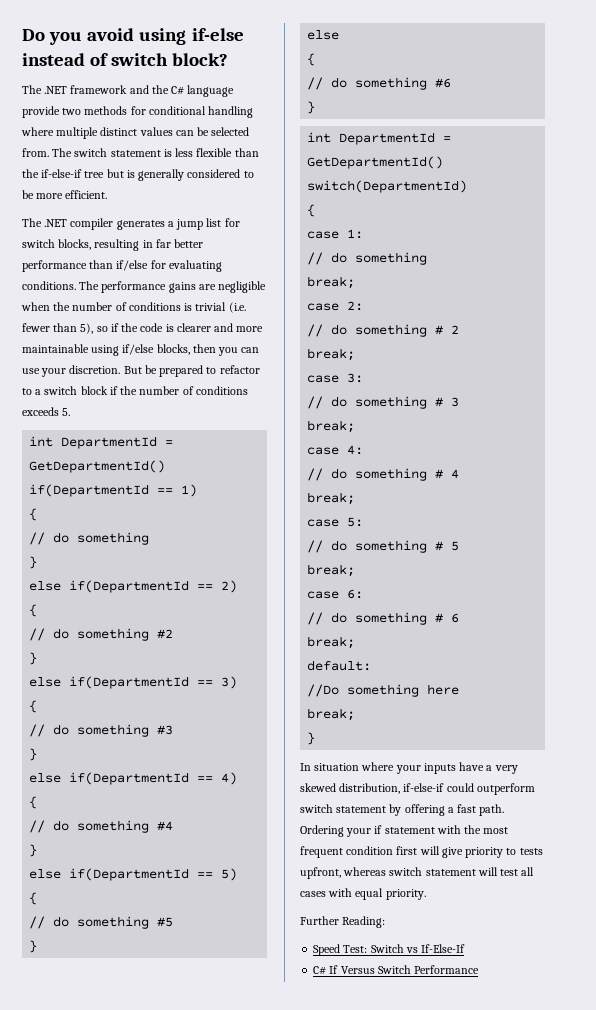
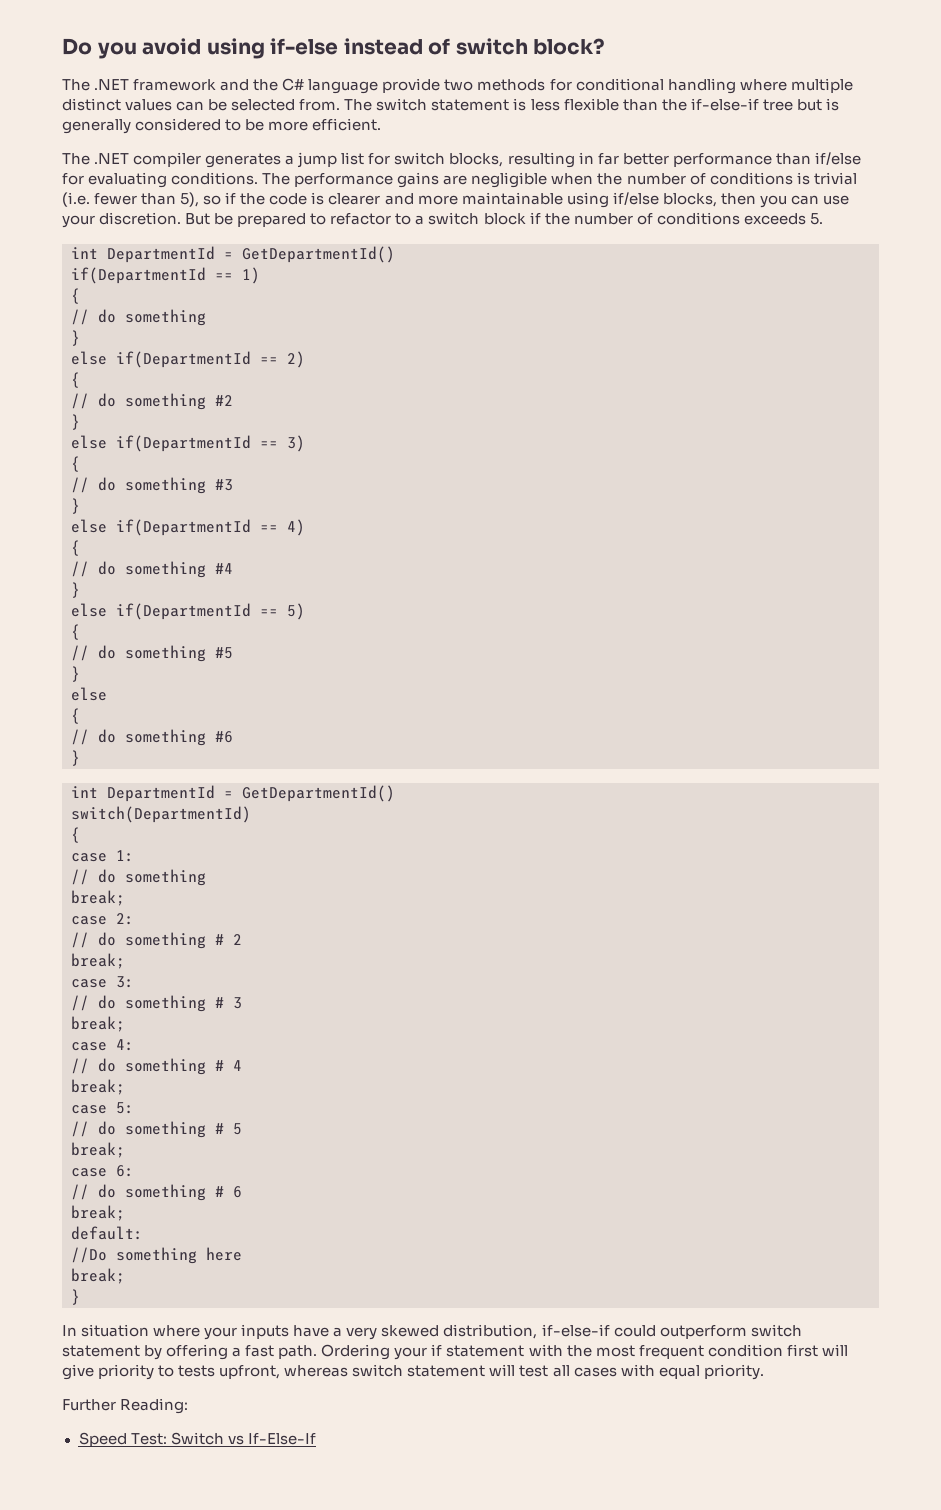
- C# If Versus Switch Performance

